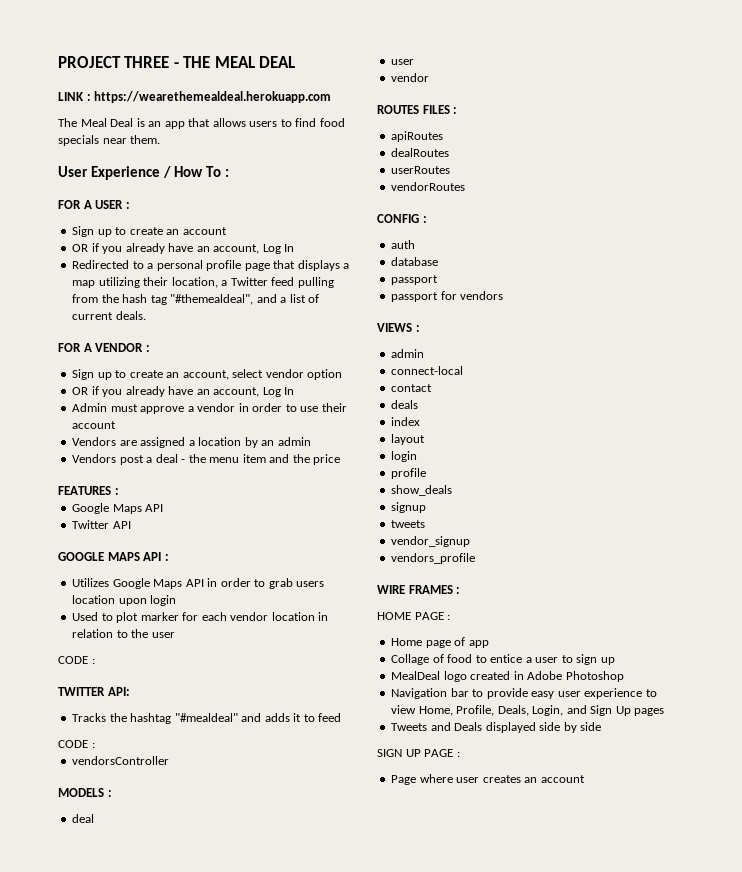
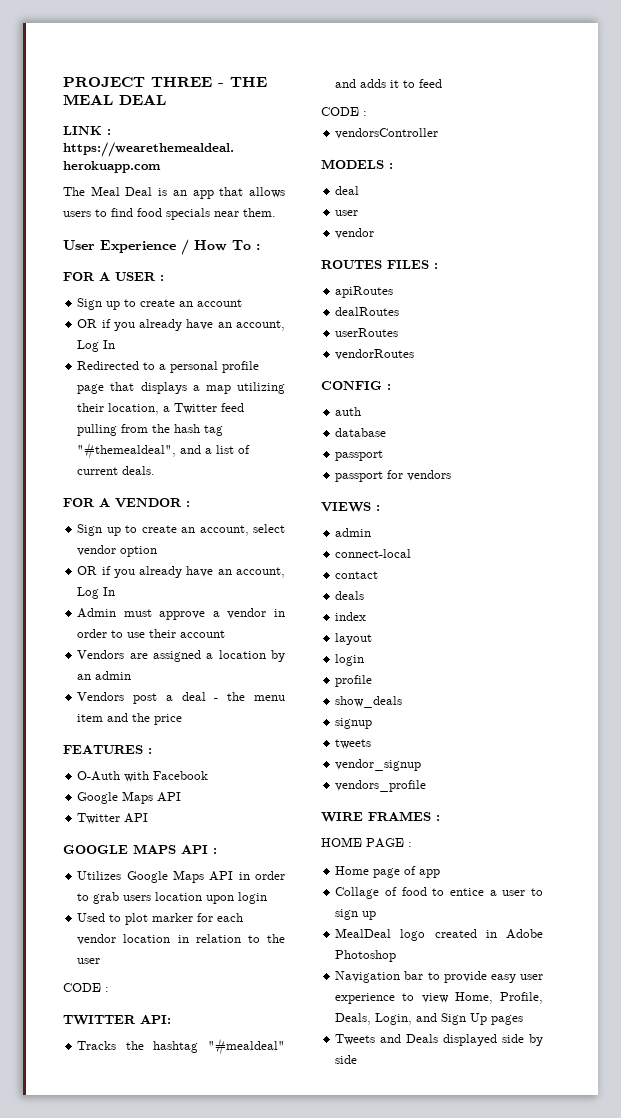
+ O-Auth with Facebook
- SIGN UP PAGE :
- Page where user creates an account

